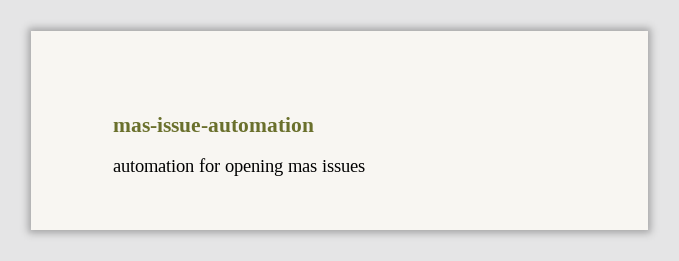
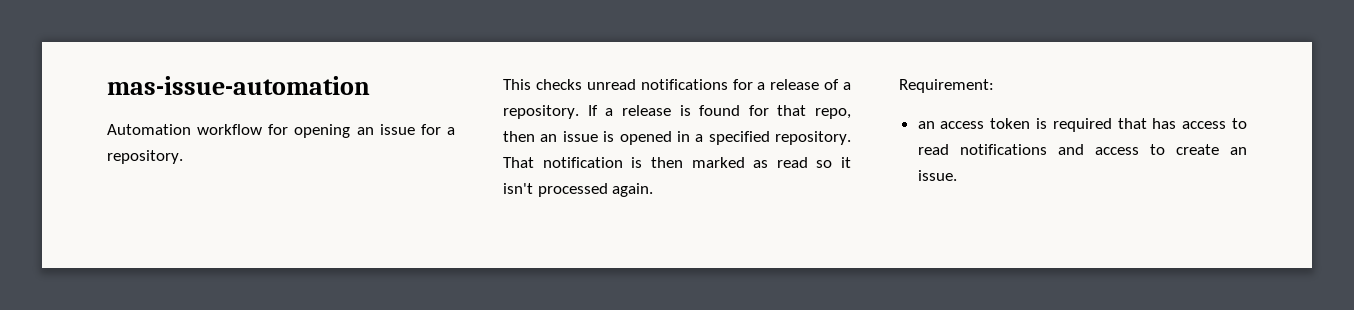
- automation for opening mas issues
+ Automation workflow for opening an issue for a repository.
+ This checks unread notifications for a release of a repository. If a release is found for that repo, then an issue is opened in a specified repository. That notification is then marked as read so it isn't processed again.
+ Requirement:
+ an access token is required that has access to read notifications and access to create an issue.

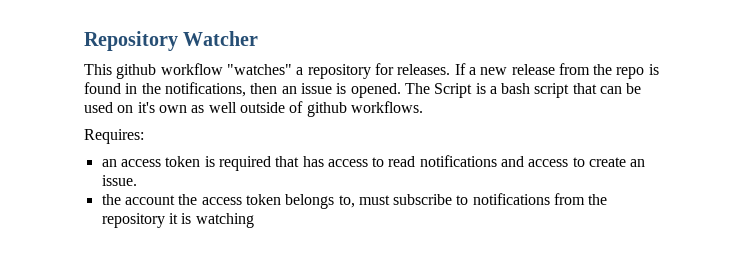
- mas-issue-automation
- Automation workflow for opening an issue for a repository.
- This checks unread notifications for a release of a repository. If a release is found for that repo, then an issue is opened in a specified repository. That notification is then marked as read so it isn't processed again.
- Requirement:
+ Repository Watcher
+ This github workflow "watches" a repository for releases. If a new release from the repo is found in the notifications, then an issue is opened. The Script is a bash script that can be used on it's own as well outside of github workflows.
+ Requires:
+ the account the access token belongs to, must subscribe to notifications from the repository it is watching

